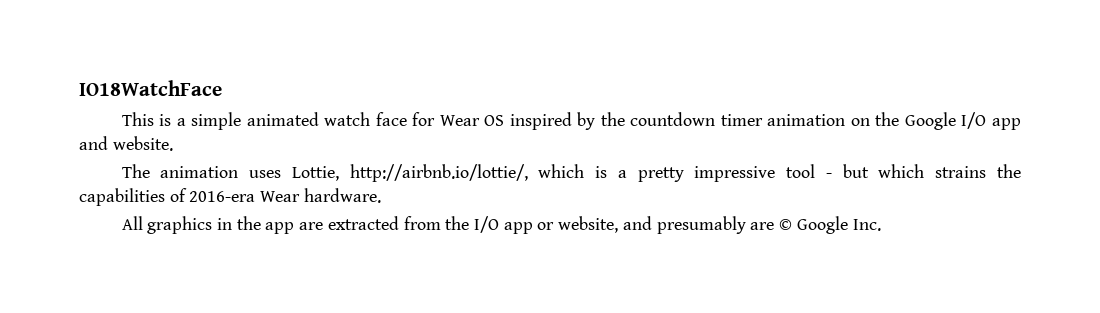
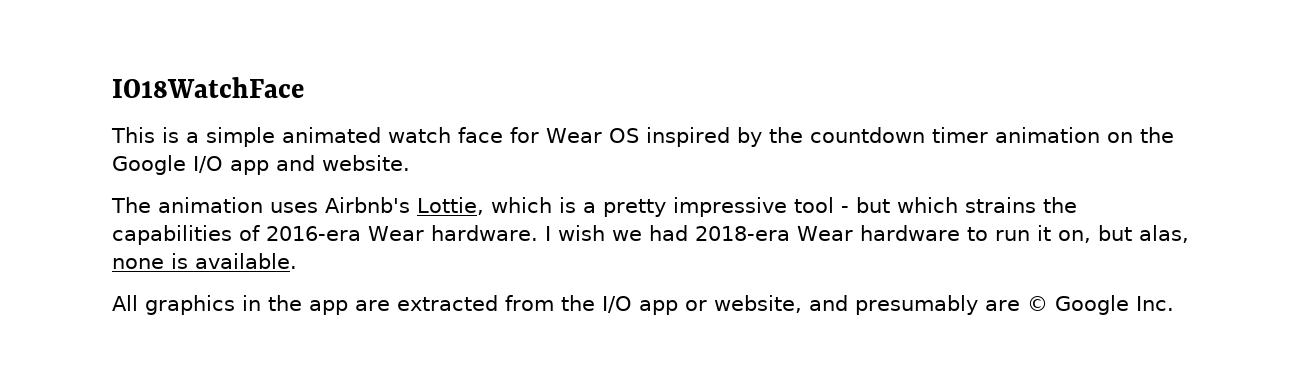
- The animation uses Lottie, http://airbnb.io/lottie/, which is a pretty impressive tool - but which strains the capabilities of 2016-era Wear hardware.
+ The animation uses Airbnb's Lottie, which is a pretty impressive tool - but which strains the capabilities of 2016-era Wear hardware. I wish we had 2018-era Wear hardware to run it on, but alas, none is available.

